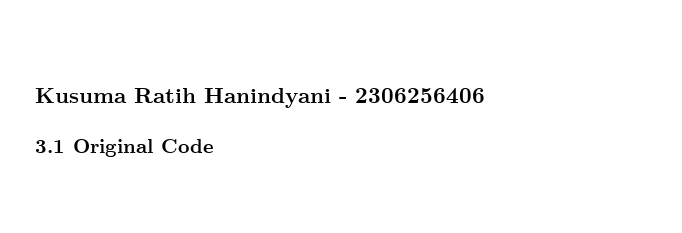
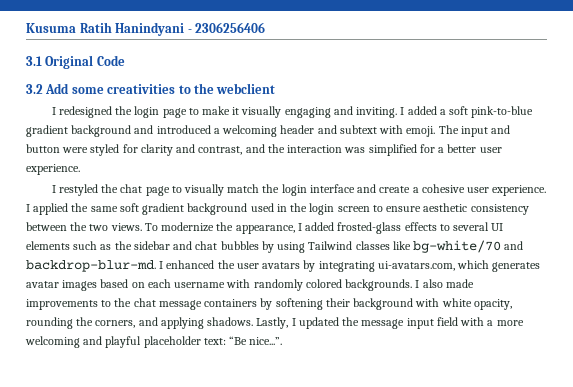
+ 3.2 Add some creativities to the webclient
+ I redesigned the login page to make it visually engaging and inviting. I added a soft pink-to-blue gradient background and introduced a welcoming header and subtext with emoji. The input and button were styled for clarity and contrast, and the interaction was simplified for a better user experience.
+ I restyled the chat page to visually match the login interface and create a cohesive user experience. I applied the same soft gradient background used in the login screen to ensure aesthetic consistency between the two views. To modernize the appearance, I added frosted-glass effects to several UI elements such as the sidebar and chat bubbles by using Tailwind classes like bg-white/70 and backdrop-blur-md. I enhanced the user avatars by integrating ui-avatars.com, which generates avatar images based on each username with randomly colored backgrounds. I also made improvements to the chat message containers by softening their background with white opacity, rounding the corners, and applying shadows. Lastly, I updated the message input field with a more welcoming and playful placeholder text: “Be nice...”.

